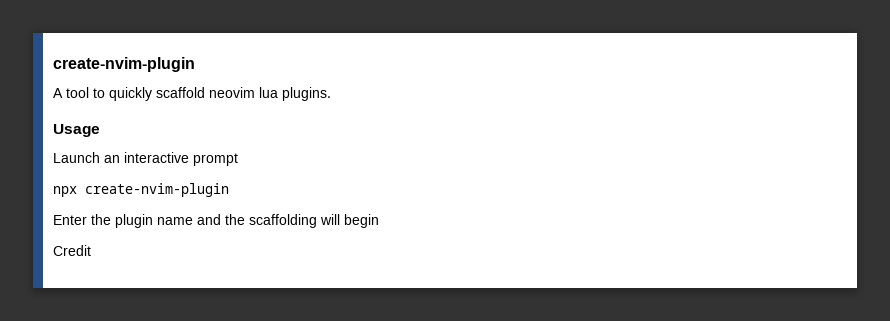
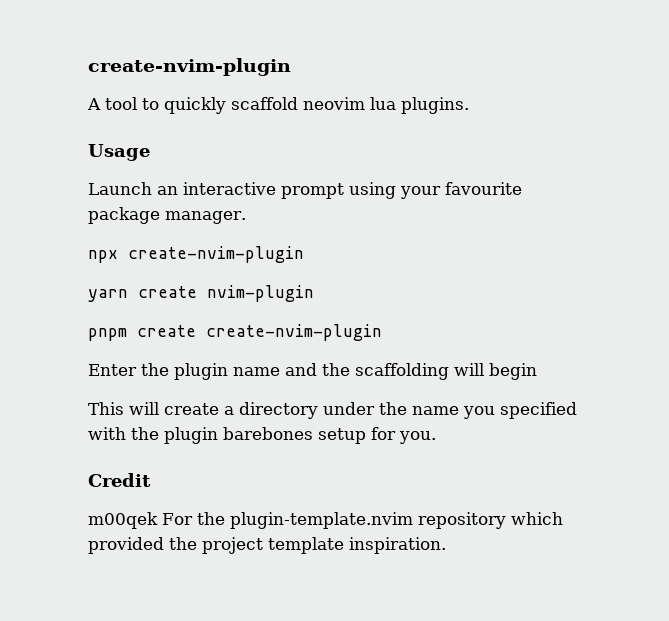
- Launch an interactive prompt
+ Launch an interactive prompt using your favourite package manager.
  npx create-nvim-plugin
+ yarn create nvim-plugin
+ pnpm create create-nvim-plugin
+ This will create a directory under the name you specified with the plugin barebones setup for you.
  Credit
+ m00qek For the plugin-template.nvim repository which provided the project template inspiration.

